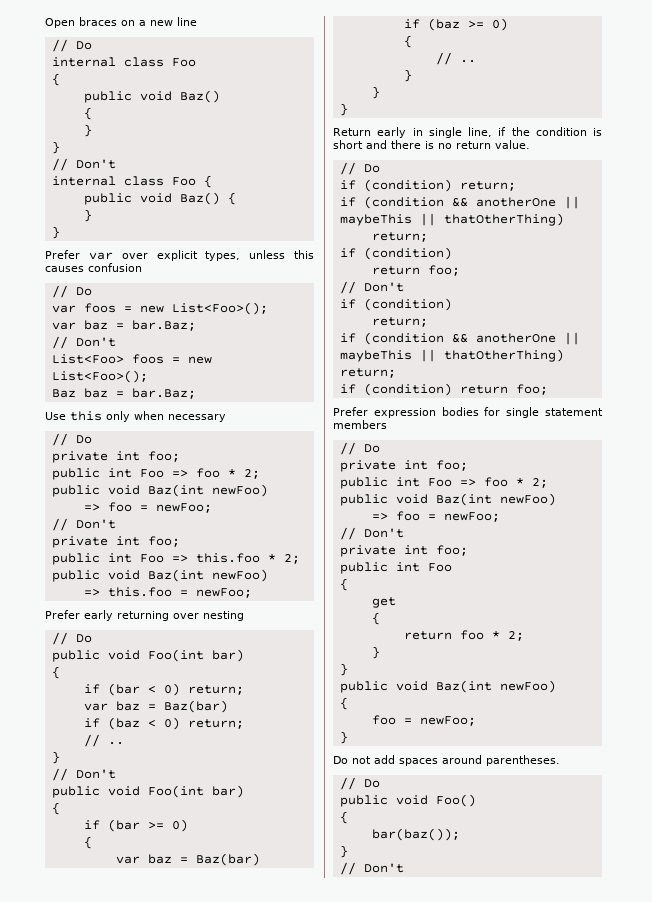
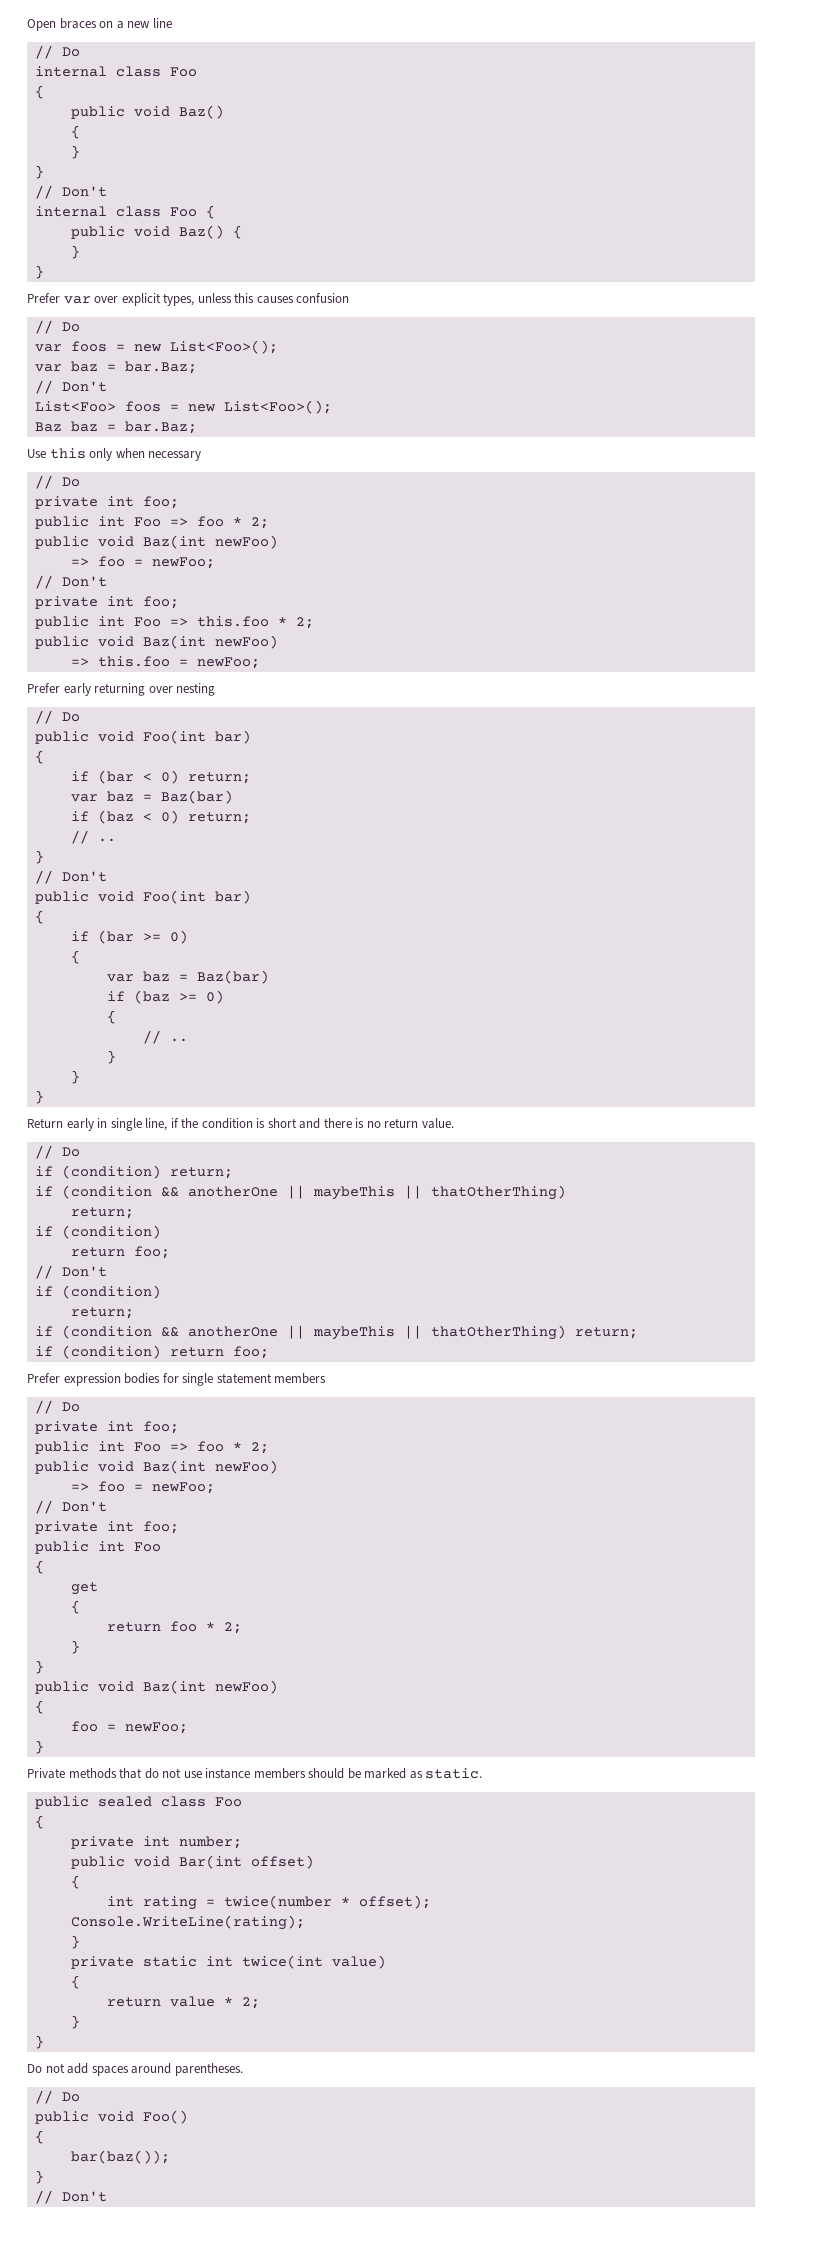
+ Private methods that do not use instance members should be marked as static.
+ public sealed class Foo
+ {
+ private int number;
+ public void Bar(int offset)
+ {
+ int rating = twice(number * offset);
+ Console.WriteLine(rating);
+ }
+ private static int twice(int value)
+ {
+ return value * 2;
+ }
+ }

